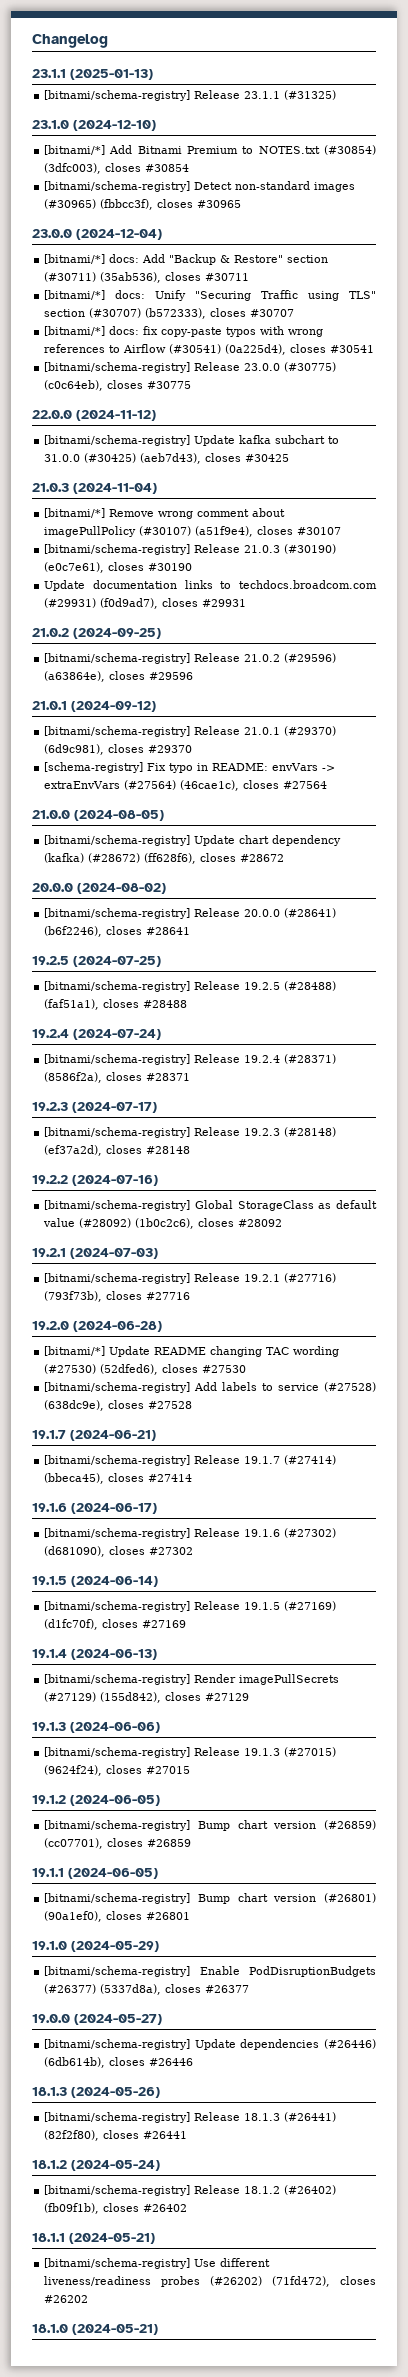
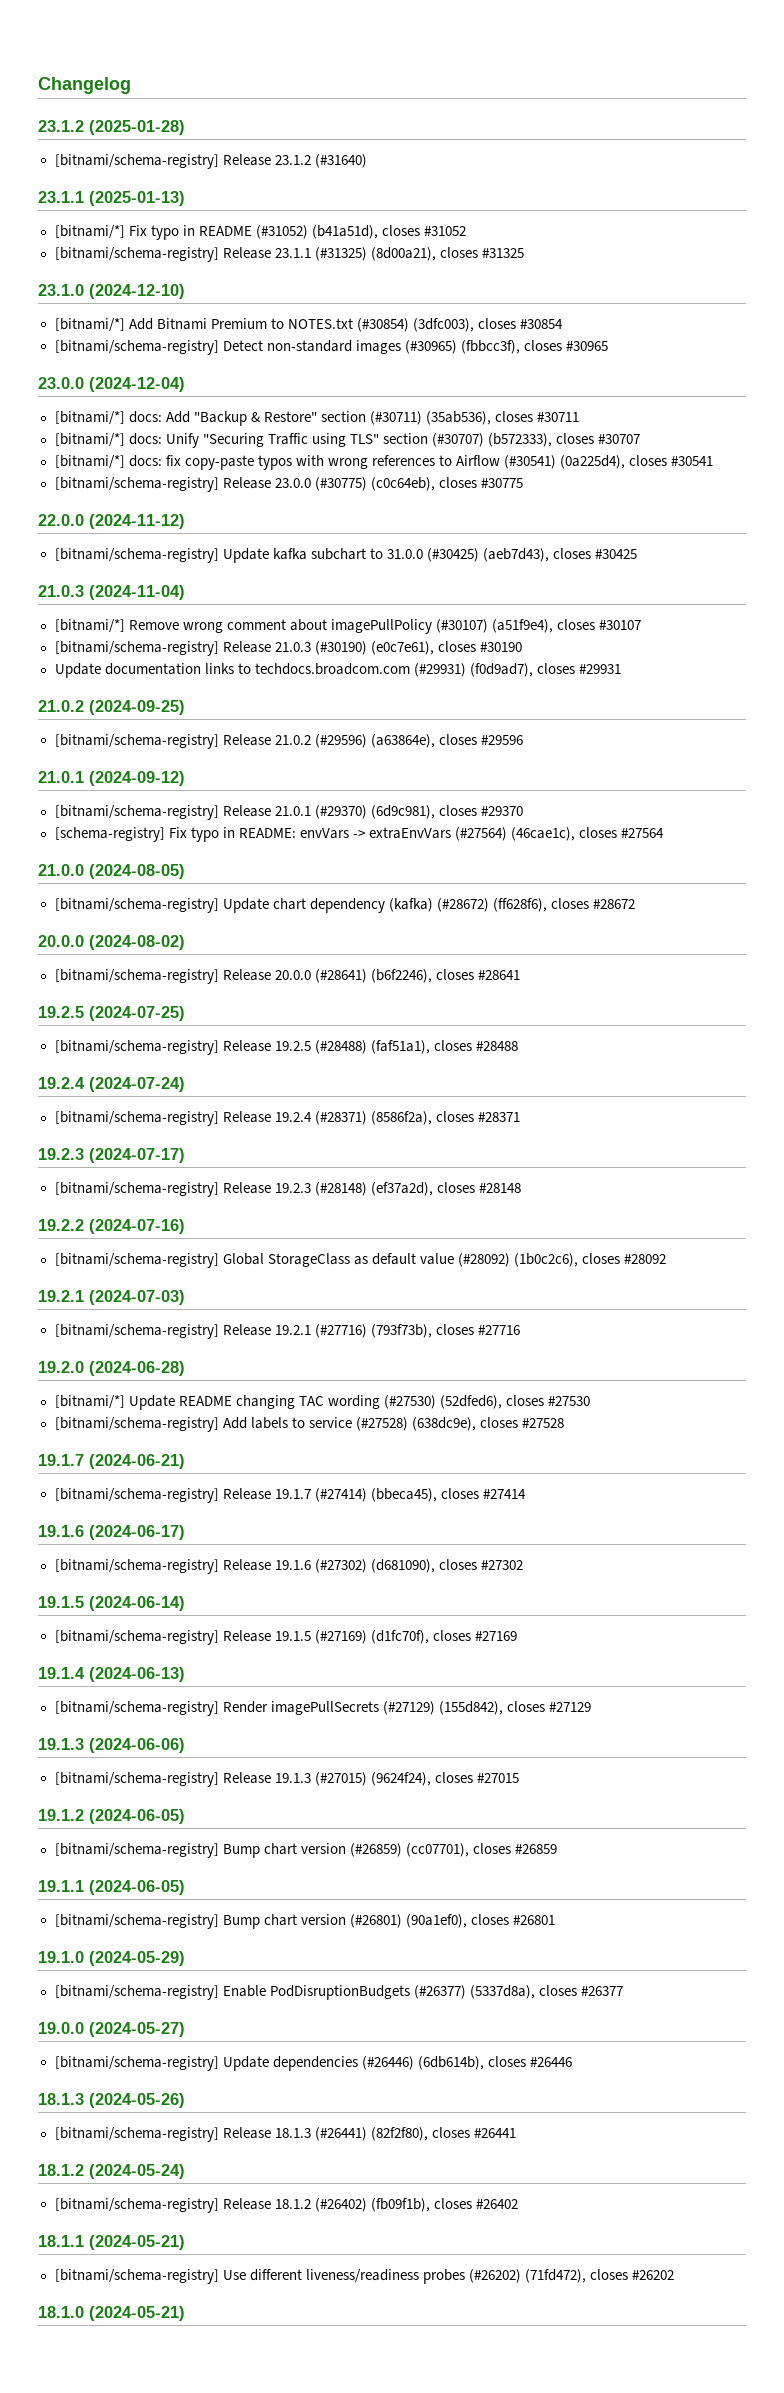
+ 23.1.2 (2025-01-28)
+ [bitnami/schema-registry] Release 23.1.2 (#31640)
  23.1.1 (2025-01-13)
+ [bitnami/*] Fix typo in README (#31052) (b41a51d), closes #31052
- [bitnami/schema-registry] Release 23.1.1 (#31325)
+ [bitnami/schema-registry] Release 23.1.1 (#31325) (8d00a21), closes #31325

